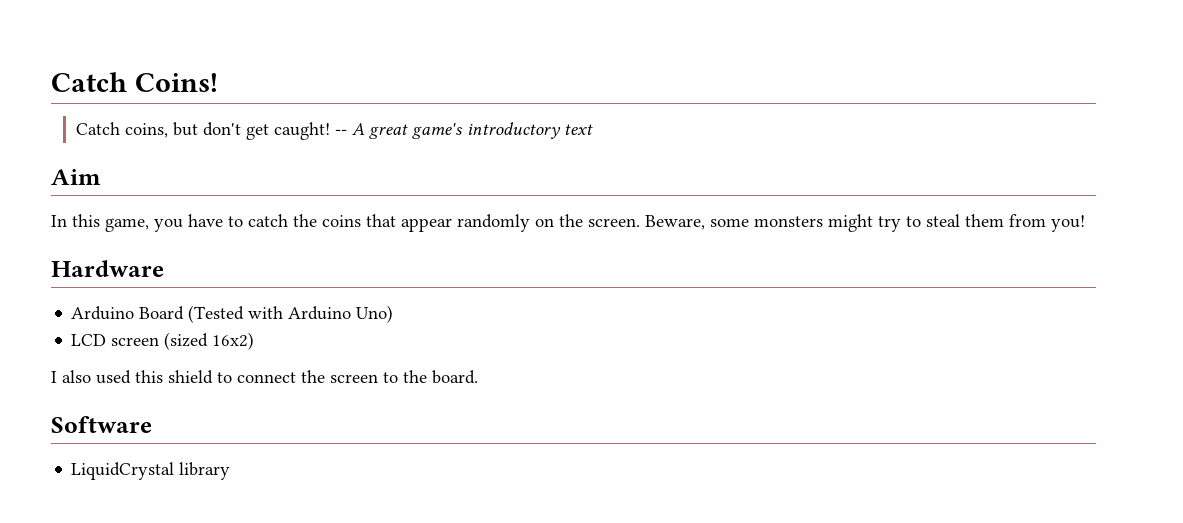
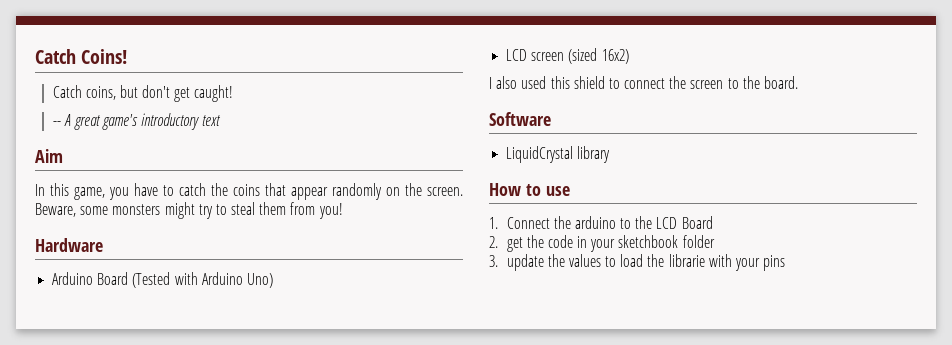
- Catch coins, but don't get caught! -- A great game's introductory text
+ Catch coins, but don't get caught!
+ -- A great game's introductory text
+ How to use
+ 1. Connect the arduino to the LCD Board
+ 2. get the code in your sketchbook folder
+ 3. update the values to load the librarie with your pins

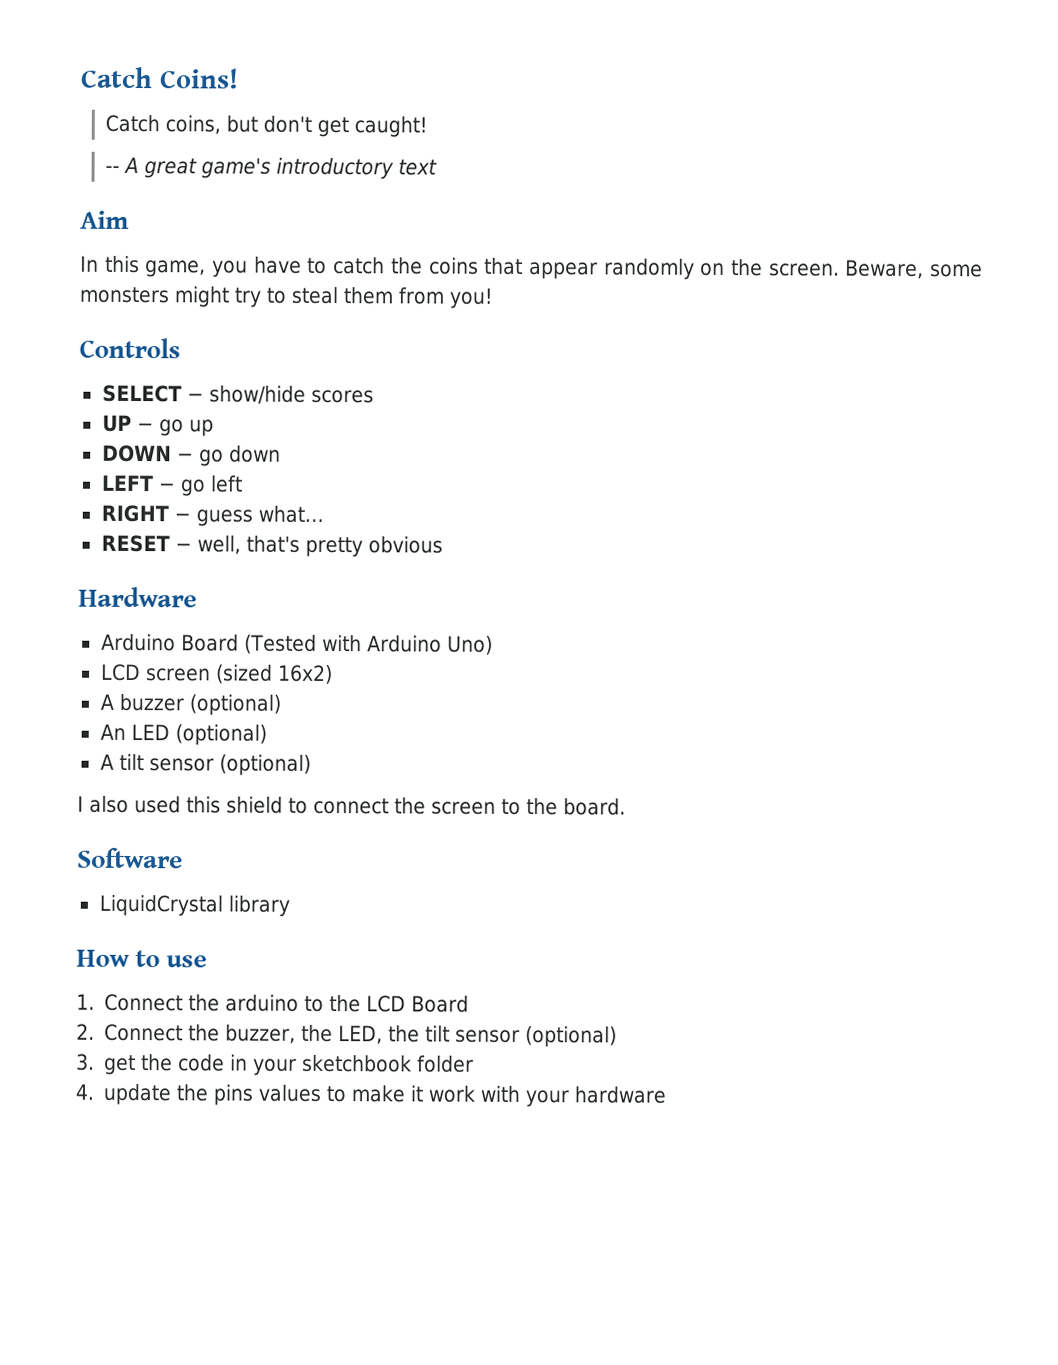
+ Controls
+ SELECT − show/hide scores
+ UP − go up
+ DOWN − go down
+ LEFT − go left
+ RIGHT − guess what…
+ RESET − well, that's pretty obvious
+ A buzzer (optional)
+ An LED (optional)
+ A tilt sensor (optional)
- 2. get the code in your sketchbook folder
+ 2. Connect the buzzer, the LED, the tilt sensor (optional)
+ 3. get the code in your sketchbook folder
- 3. update the values to load the librarie with your pins
+ 4. update the pins values to make it work with your hardware

